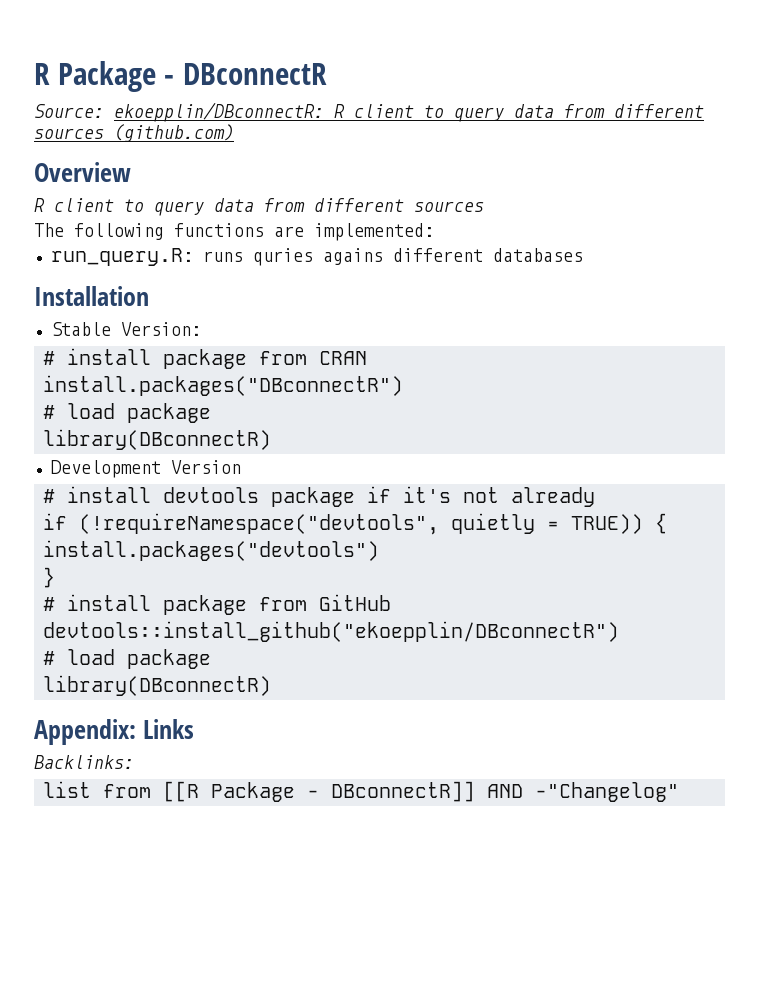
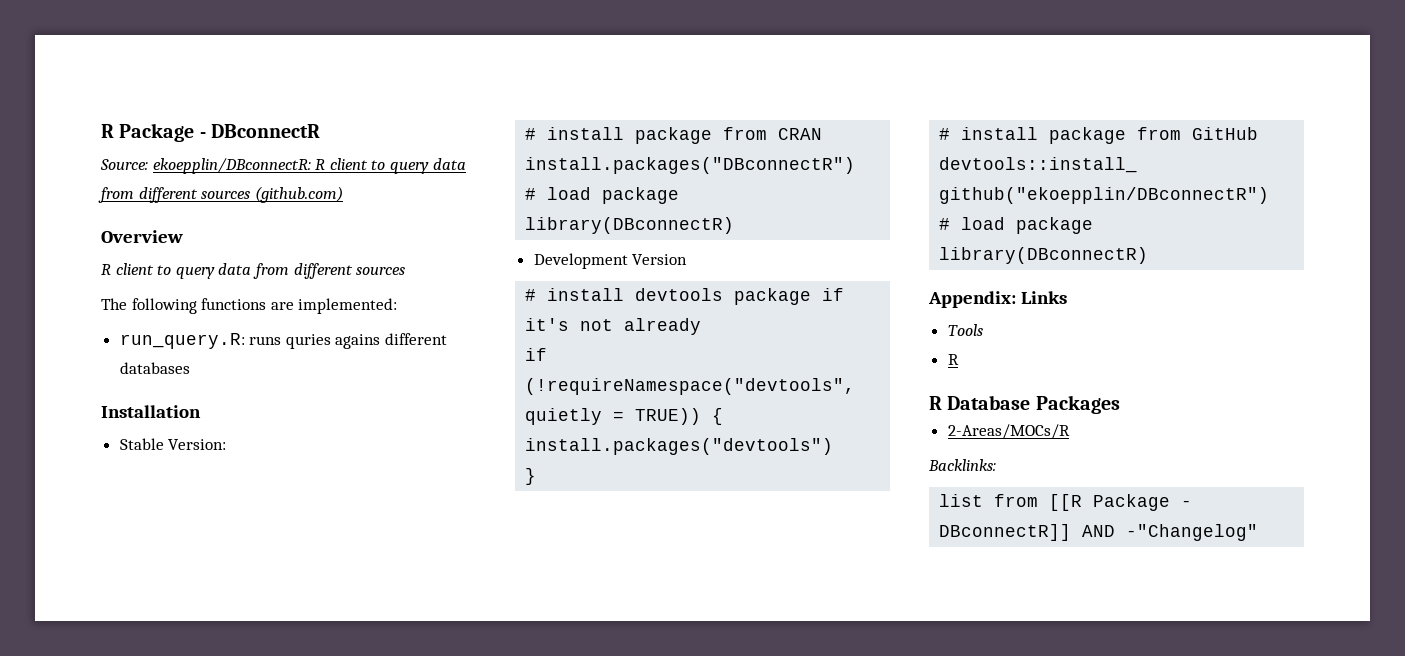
+ Tools
+ R
+ R Database Packages
+ 2-Areas/MOCs/R

